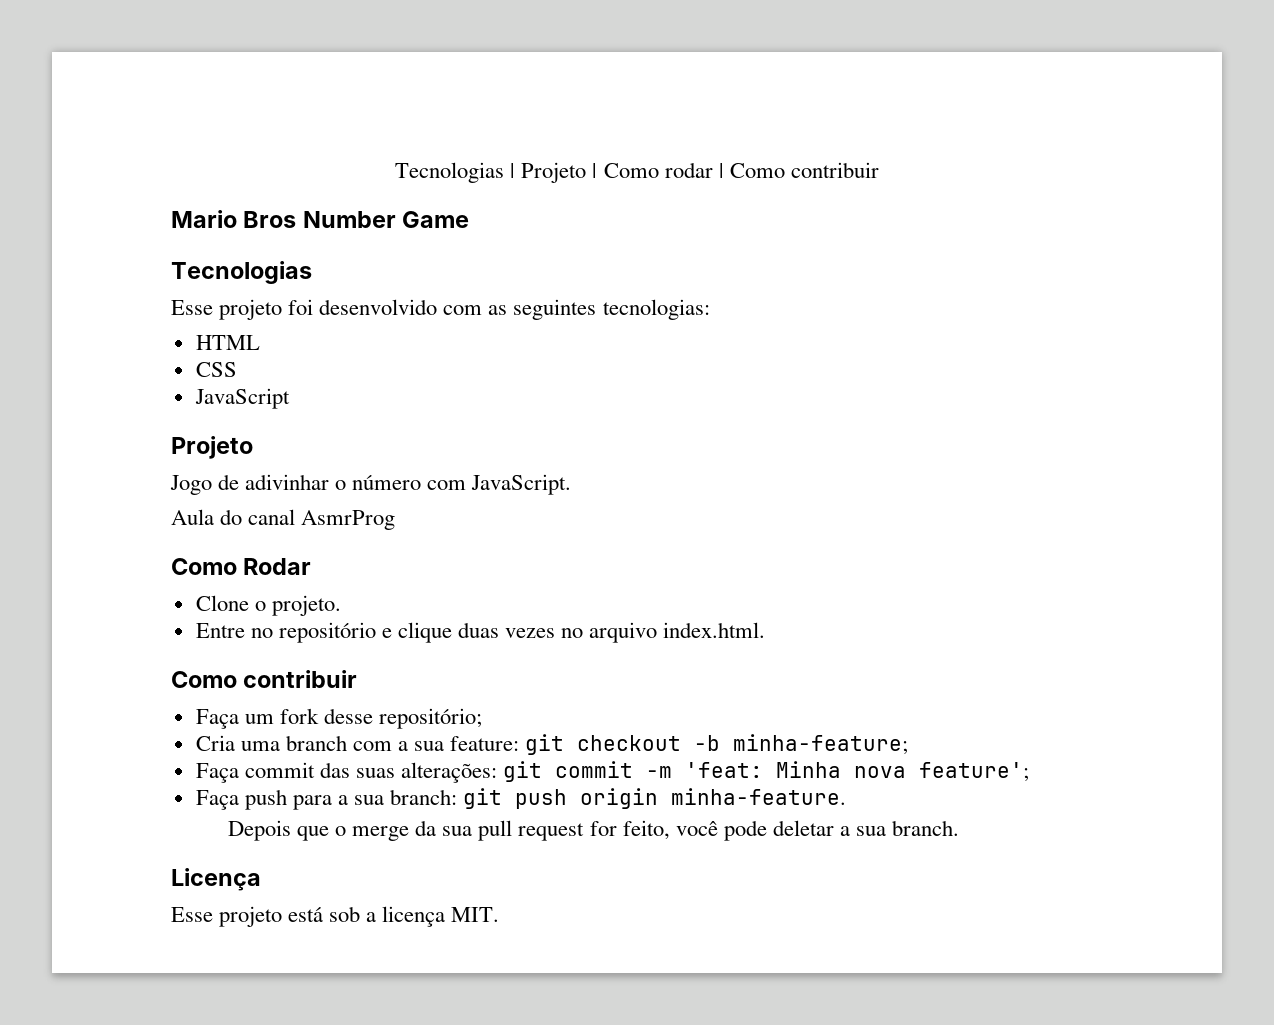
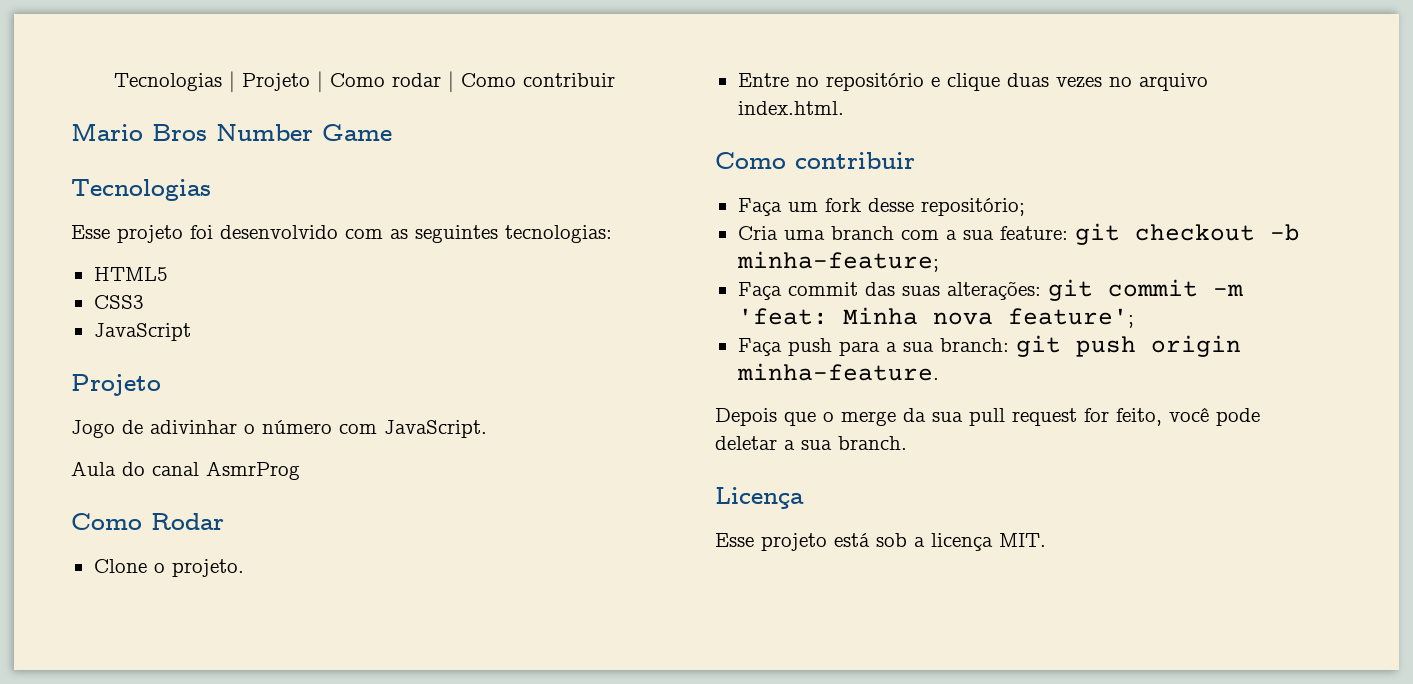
- HTML
- CSS
+ HTML5
+ CSS3

